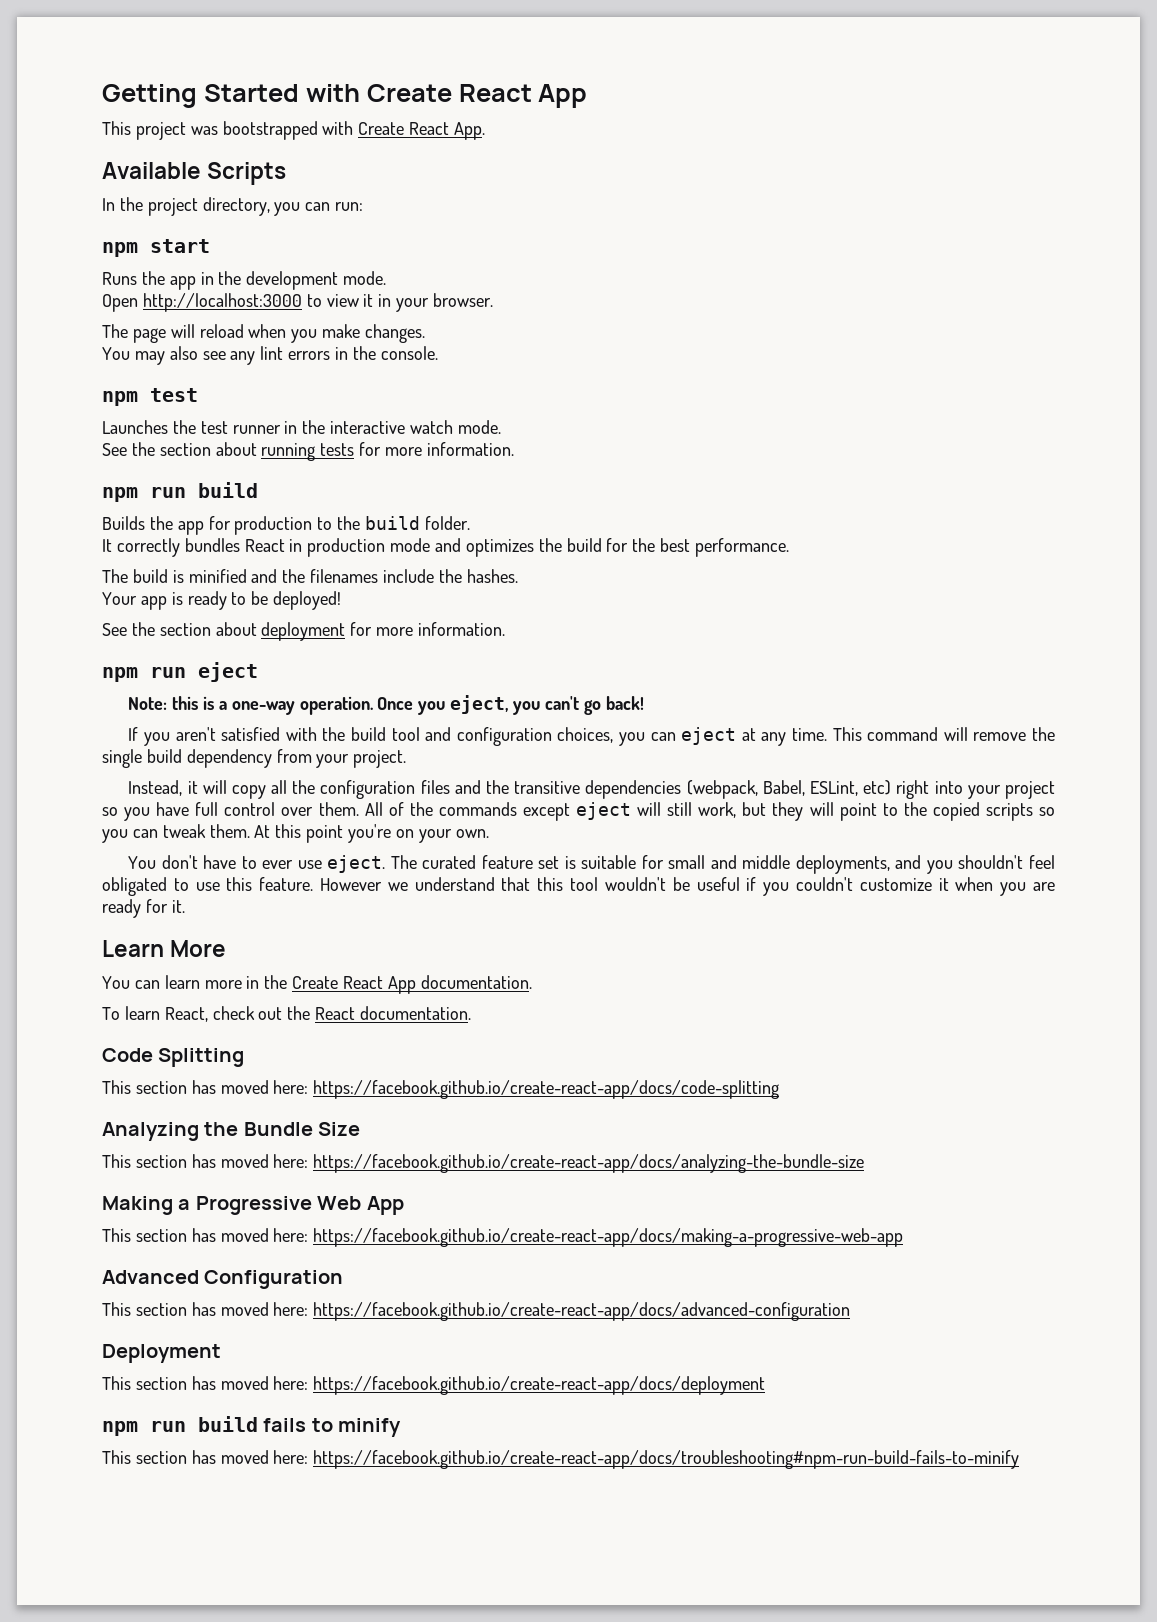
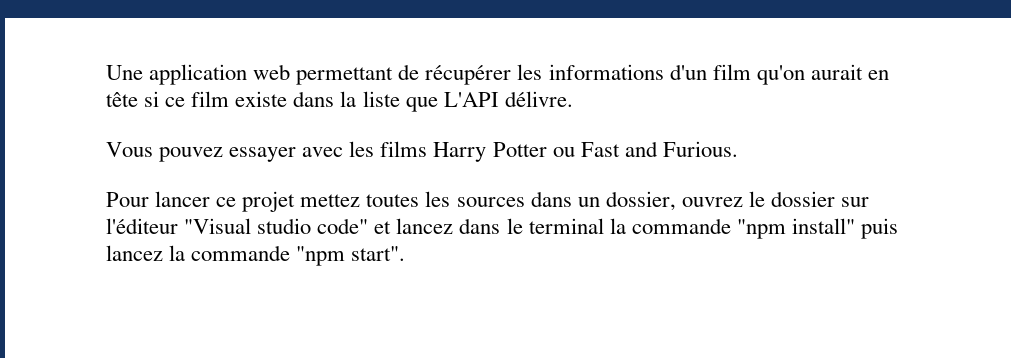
- Getting Started with Create React App
- This project was bootstrapped with Create React App.
- Available Scripts
- In the project directory, you can run:
- npm start
- Runs the app in the development mode.
- Open http://localhost:3000 to view it in your browser.
- The page will reload when you make changes.
- You may also see any lint errors in the console.
- npm test
- Launches the test runner in the interactive watch mode.
- See the section about running tests for more information.
- npm run build
- Builds the app for production to the build folder.
- It correctly bundles React in production mode and optimizes the build for the best performance.
- The build is minified and the filenames include the hashes.
- Your app is ready to be deployed!
- See the section about deployment for more information.
- npm run eject
- Note: this is a one-way operation. Once you eject, you can't go back!
- If you aren't satisfied with the build tool and configuration choices, you can eject at any time. This command will remove the single build dependency from your project.
- Instead, it will copy all the configuration files and the transitive dependencies (webpack, Babel, ESLint, etc) right into your project so you have full control over them. All of the commands except eject will still work, but they will point to the copied scripts so you can tweak them. At this point you're on your own.
- You don't have to ever use eject. The curated feature set is suitable for small and middle deployments, and you shouldn't feel obligated to use this feature. However we understand that this tool wouldn't be useful if you couldn't customize it when you are ready for it.
- Learn More
- You can learn more in the Create React App documentation.
- To learn React, check out the React documentation.
- Code Splitting
- This section has moved here: https://facebook.github.io/create-react-app/docs/code-splitting
- Analyzing the Bundle Size
- This section has moved here: https://facebook.github.io/create-react-app/docs/analyzing-the-bundle-size
- Making a Progressive Web App
- This section has moved here: https://facebook.github.io/create-react-app/docs/making-a-progressive-web-app
- Advanced Configuration
- This section has moved here: https://facebook.github.io/create-react-app/docs/advanced-configuration
- Deployment
- This section has moved here: https://facebook.github.io/create-react-app/docs/deployment
- npm run build fails to minify
- This section has moved here: https://facebook.github.io/create-react-app/docs/troubleshooting#npm-run-build-fails-to-minify
+ Une application web permettant de récupérer les informations d'un film qu'on aurait en tête si ce film existe dans la liste que L'API délivre.
+ Vous pouvez essayer avec les films Harry Potter ou Fast and Furious.
+ Pour lancer ce projet mettez toutes les sources dans un dossier, ouvrez le dossier sur l'éditeur "Visual studio code" et lancez dans le terminal la commande "npm install" puis lancez la commande "npm start".

